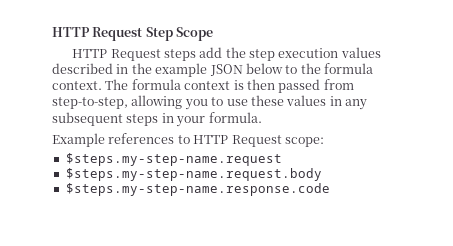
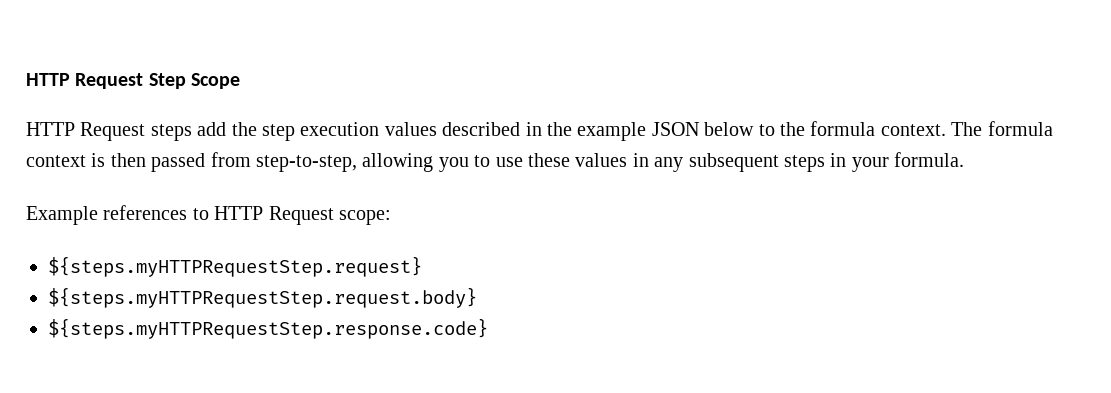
- $steps.my-step-name.request
- $steps.my-step-name.request.body
- $steps.my-step-name.response.code
+ ${steps.myHTTPRequestStep.request}
+ ${steps.myHTTPRequestStep.request.body}
+ ${steps.myHTTPRequestStep.response.code}

